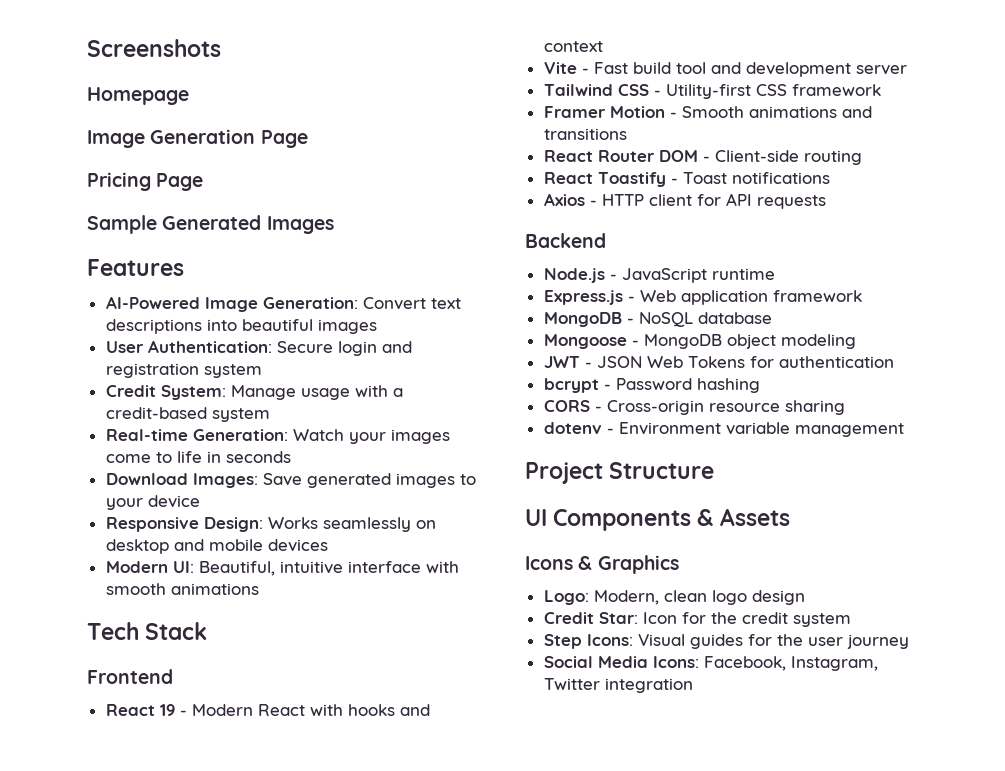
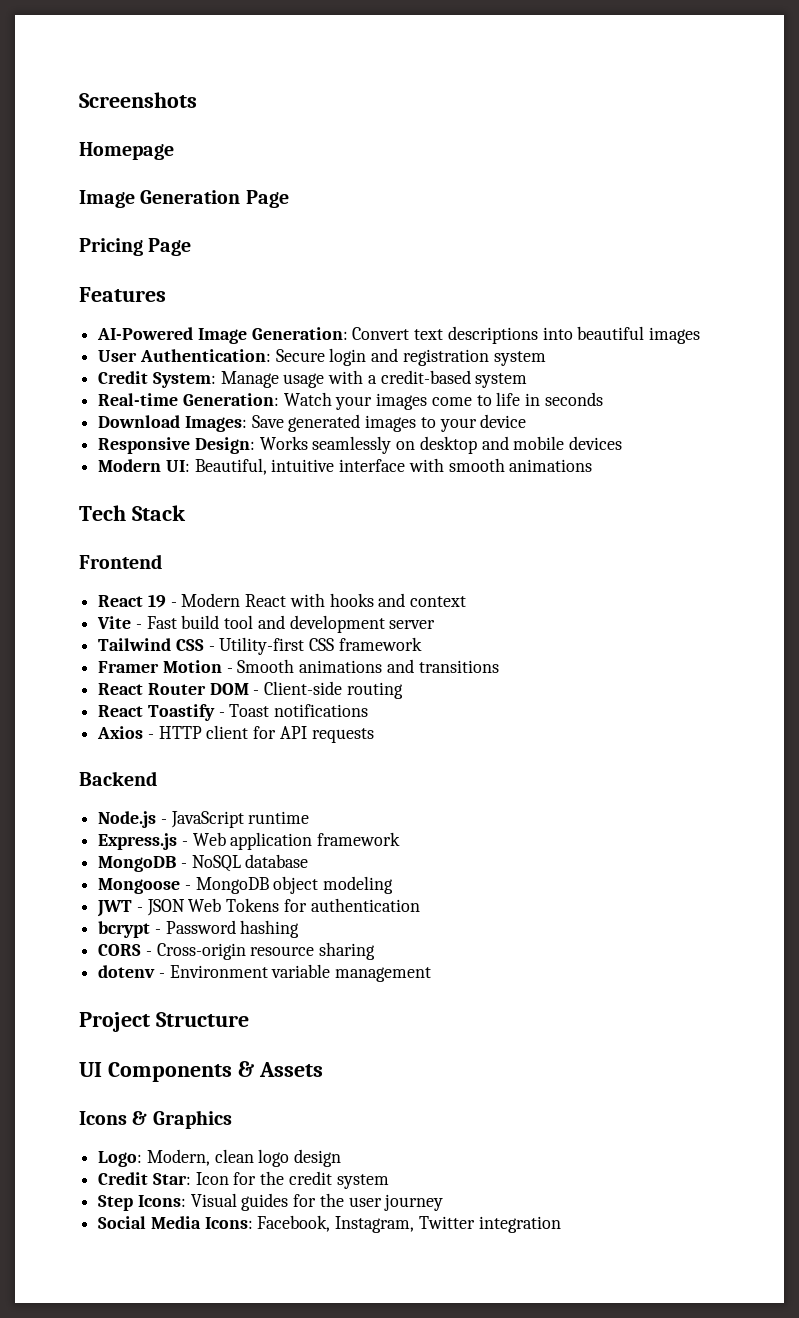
- Sample Generated Images

